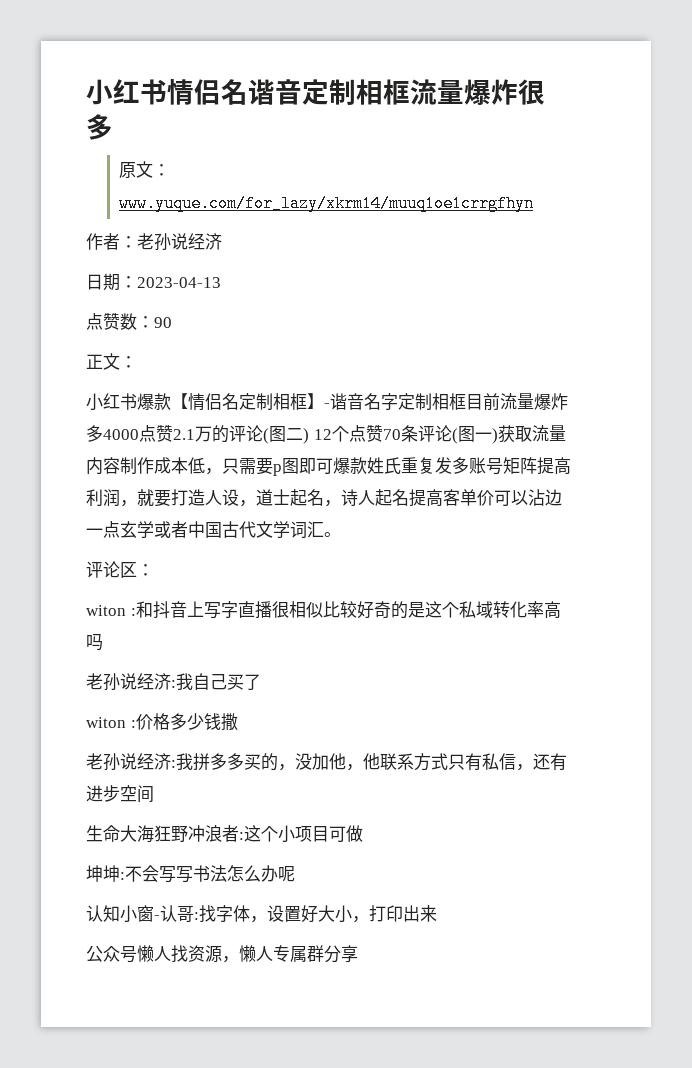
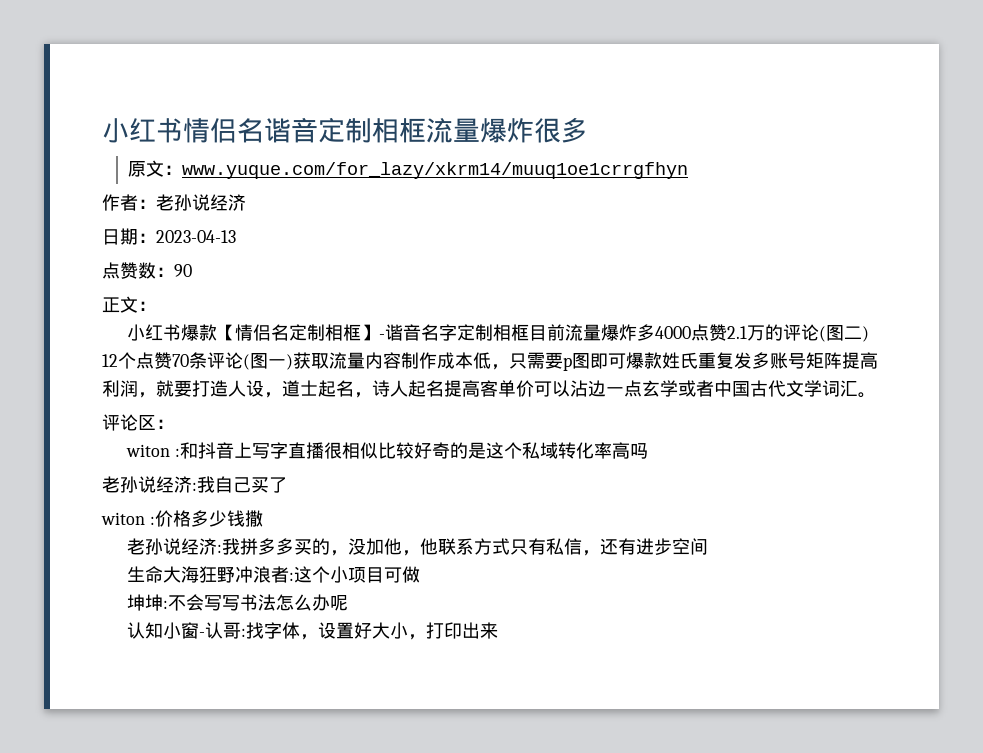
- 公众号懒人找资源，懒人专属群分享

